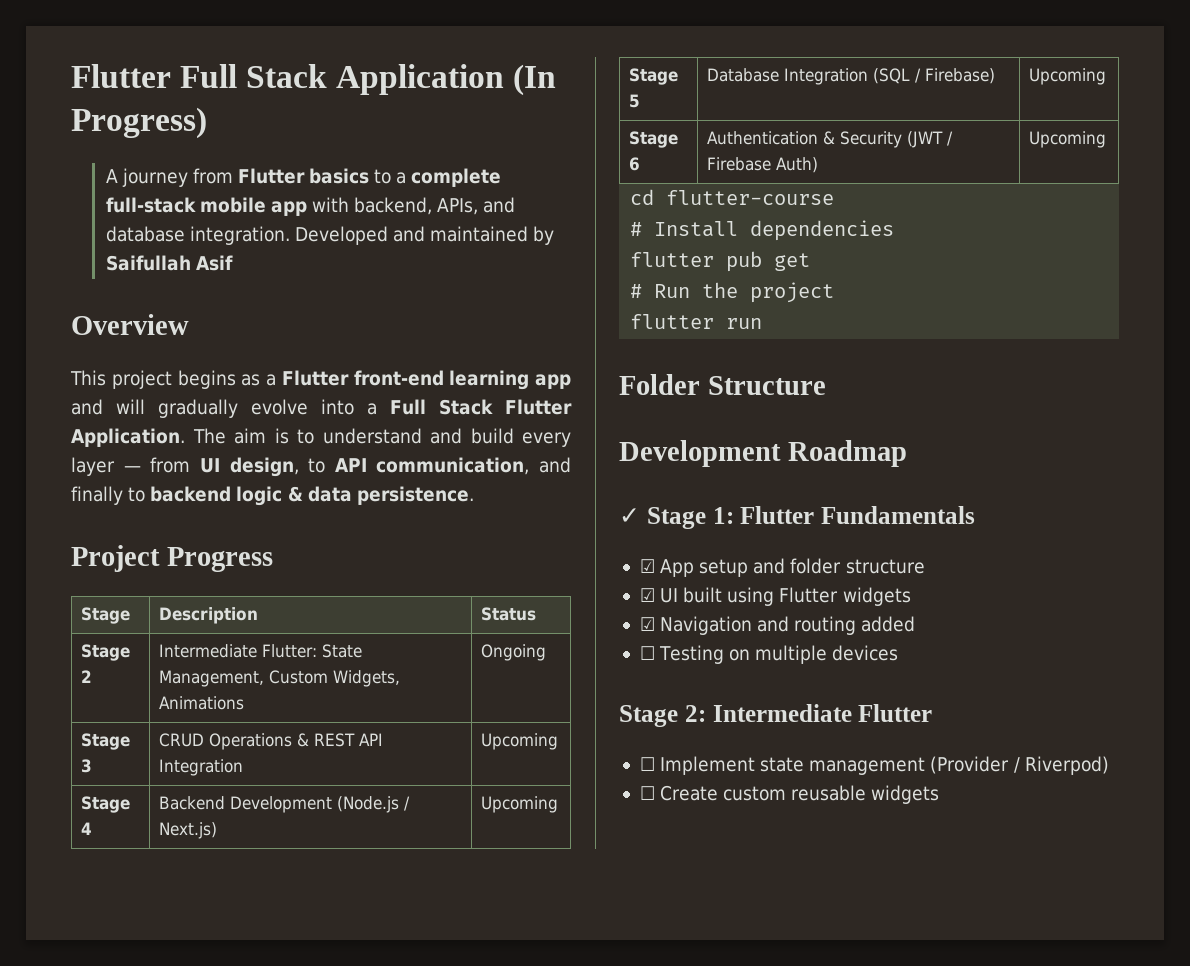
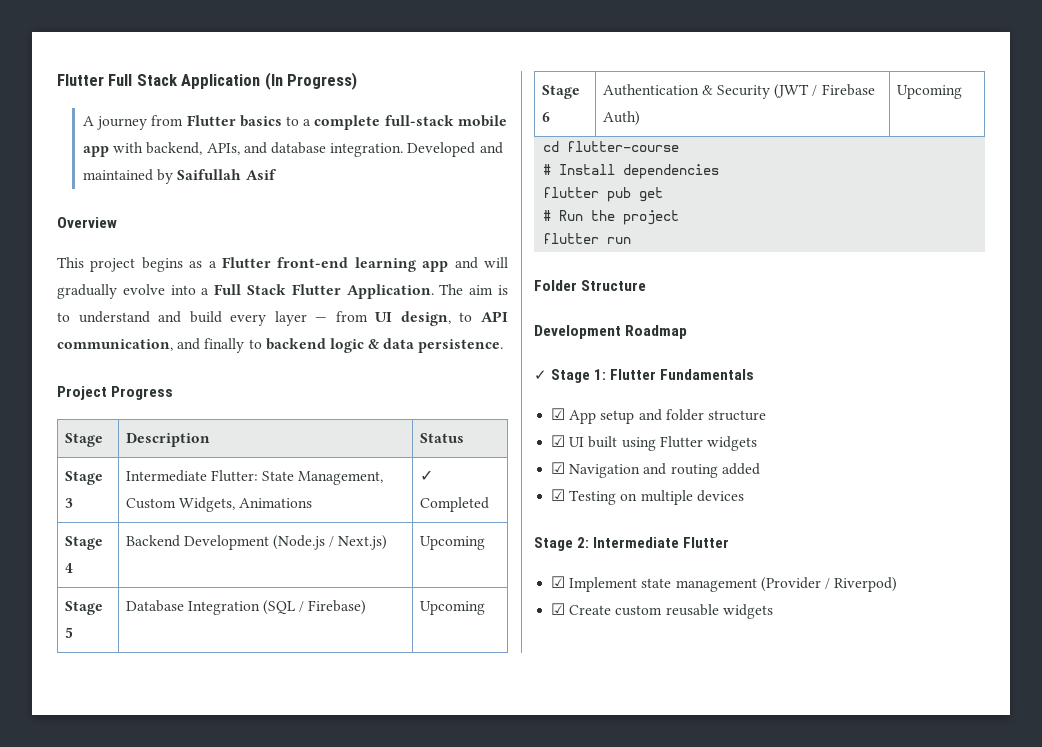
- Stage 2 | Intermediate Flutter: State Management, Custom Widgets, Animations | Ongoing
- Stage 3 | CRUD Operations & REST API Integration | Upcoming
+ Stage 3 | Intermediate Flutter: State Management, Custom Widgets, Animations | ✓ Completed
- ☐ Testing on multiple devices
+ ☑ Testing on multiple devices
- ☐ Implement state management (Provider / Riverpod)
+ ☑ Implement state management (Provider / Riverpod)
- ☐ Create custom reusable widgets
+ ☑ Create custom reusable widgets

